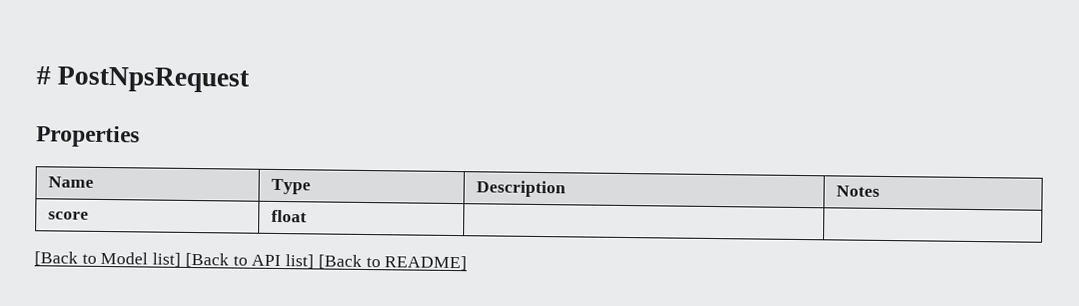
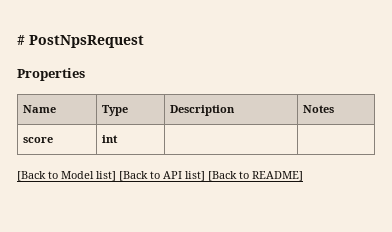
- score | float | |
+ score | int | |

